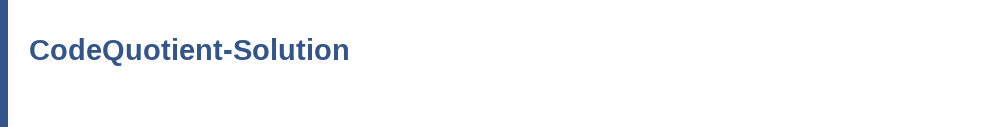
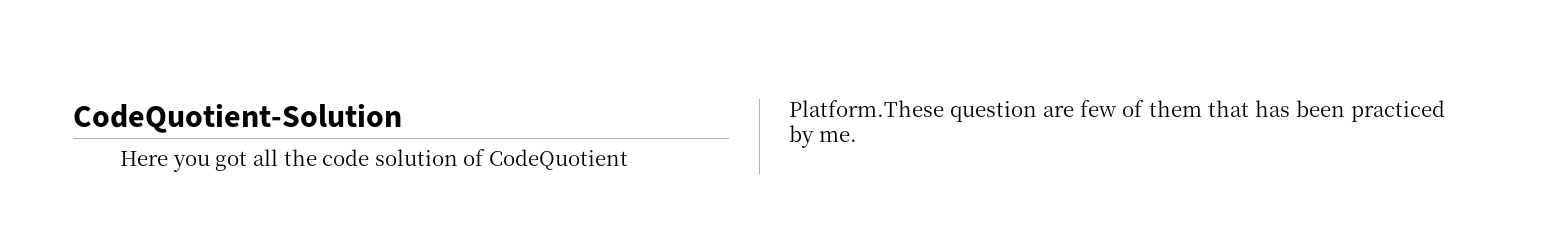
+ Here you got all the code solution of CodeQuotient Platform.These question are few of them that has been practiced by me.

